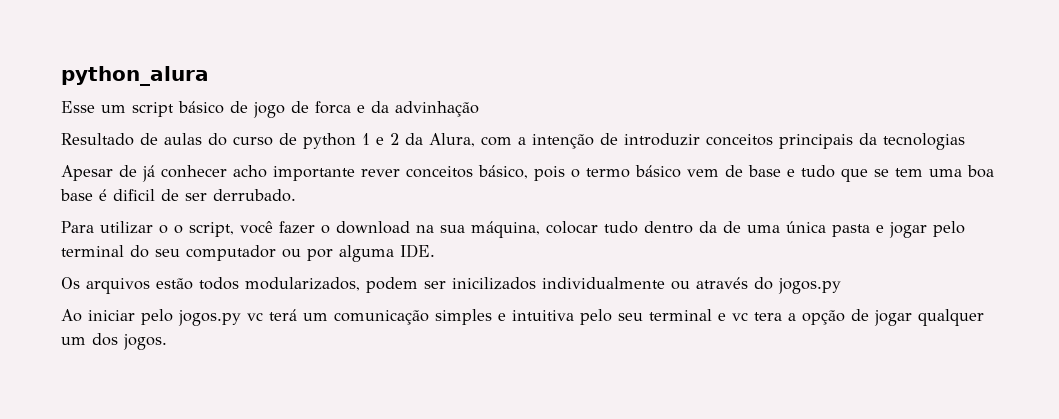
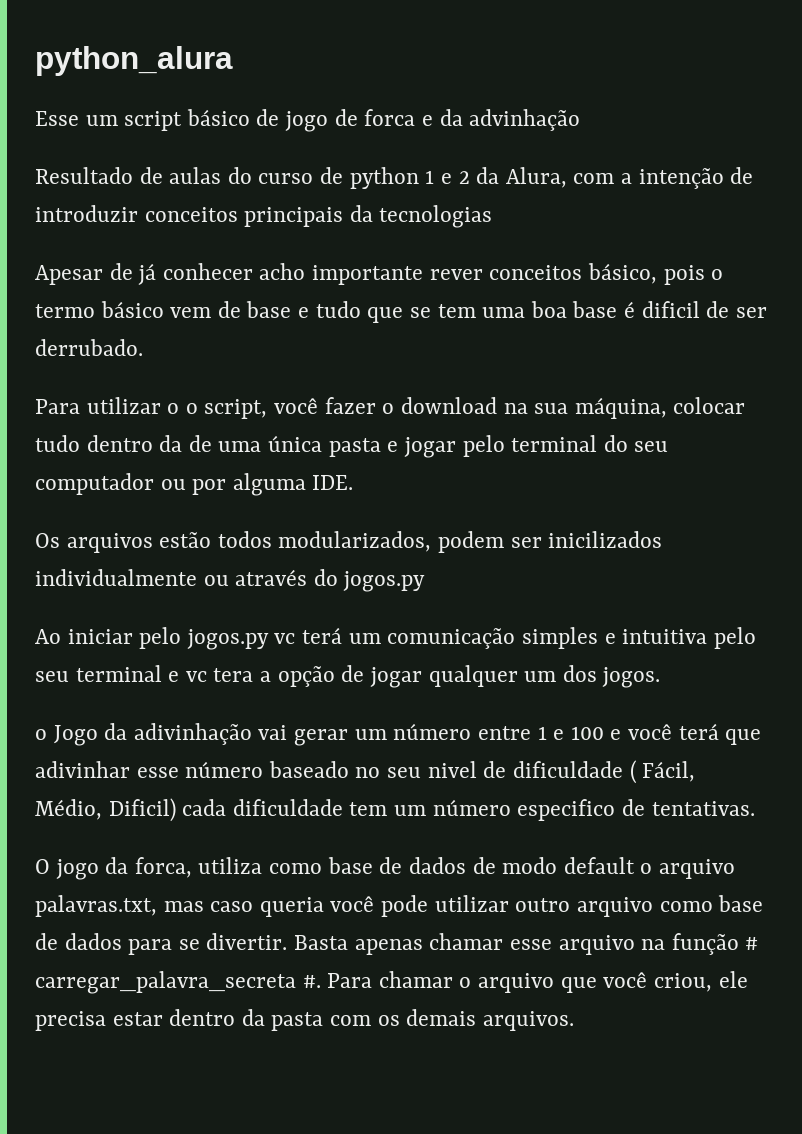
+ o Jogo da adivinhação vai gerar um número entre 1 e 100 e você terá que adivinhar esse número baseado no seu nivel de dificuldade ( Fácil, Médio, Dificil) cada dificuldade tem um número especifico de tentativas.
+ O jogo da forca, utiliza como base de dados de modo default o arquivo palavras.txt, mas caso queria você pode utilizar outro arquivo como base de dados para se divertir. Basta apenas chamar esse arquivo na função # carregar_palavra_secreta #. Para chamar o arquivo que você criou, ele precisa estar dentro da pasta com os demais arquivos.

